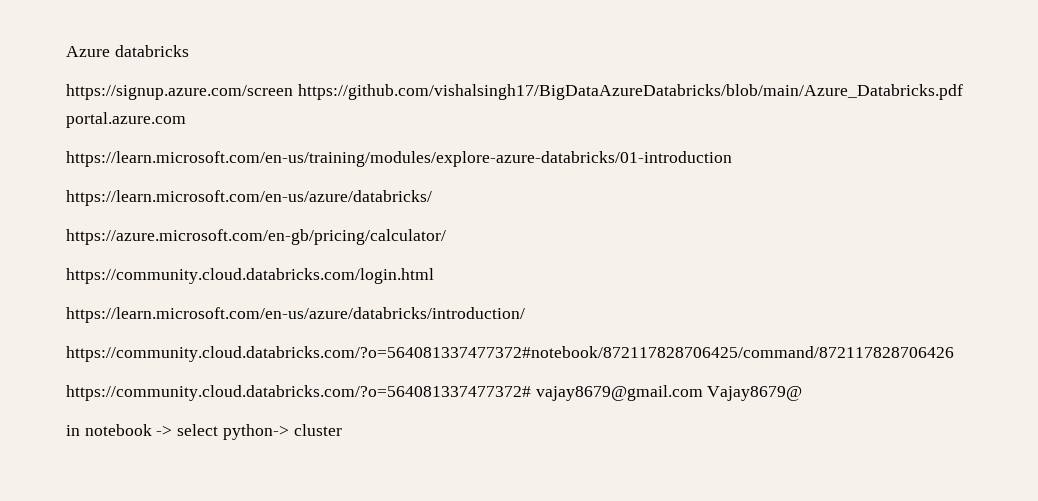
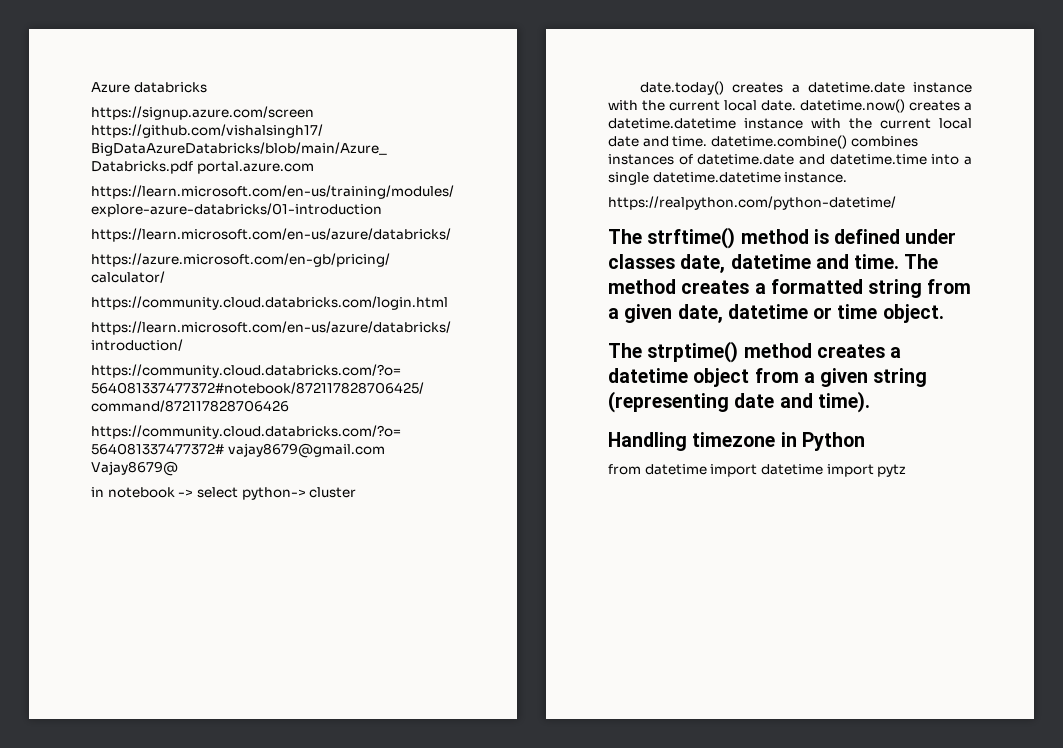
+ date.today() creates a datetime.date instance with the current local date. datetime.now() creates a datetime.datetime instance with the current local date and time. datetime.combine() combines instances of datetime.date and datetime.time into a single datetime.datetime instance.
+ https://realpython.com/python-datetime/
+ The strftime() method is defined under classes date, datetime and time. The method creates a formatted string from a given date, datetime or time object.
+ The strptime() method creates a datetime object from a given string (representing date and time).
+ Handling timezone in Python
+ from datetime import datetime import pytz

